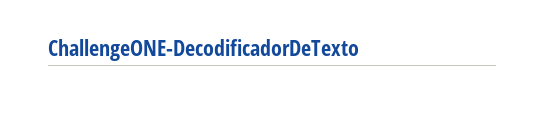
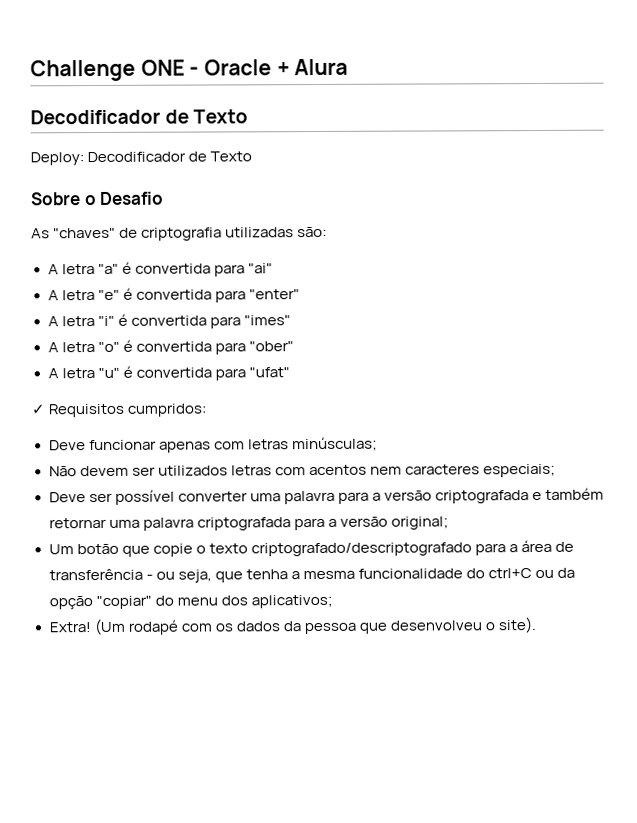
- ChallengeONE-DecodificadorDeTexto
+ Challenge ONE - Oracle + Alura
+ Decodificador de Texto
+ Deploy: Decodificador de Texto
+ Sobre o Desafio
+ As "chaves" de criptografia utilizadas são:
+ A letra "a" é convertida para "ai"
+ A letra "e" é convertida para "enter"
+ A letra "i" é convertida para "imes"
+ A letra "o" é convertida para "ober"
+ A letra "u" é convertida para "ufat"
+ ✓ Requisitos cumpridos:
+ Deve funcionar apenas com letras minúsculas;
+ Não devem ser utilizados letras com acentos nem caracteres especiais;
+ Deve ser possível converter uma palavra para a versão criptografada e também retornar uma palavra criptografada para a versão original;
+ Um botão que copie o texto criptografado/descriptografado para a área de transferência - ou seja, que tenha a mesma funcionalidade do ctrl+C ou da opção "copiar" do menu dos aplicativos;
+ Extra! (Um rodapé com os dados da pessoa que desenvolveu o site).

